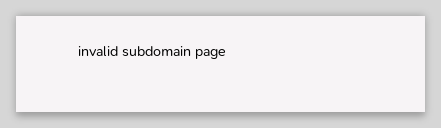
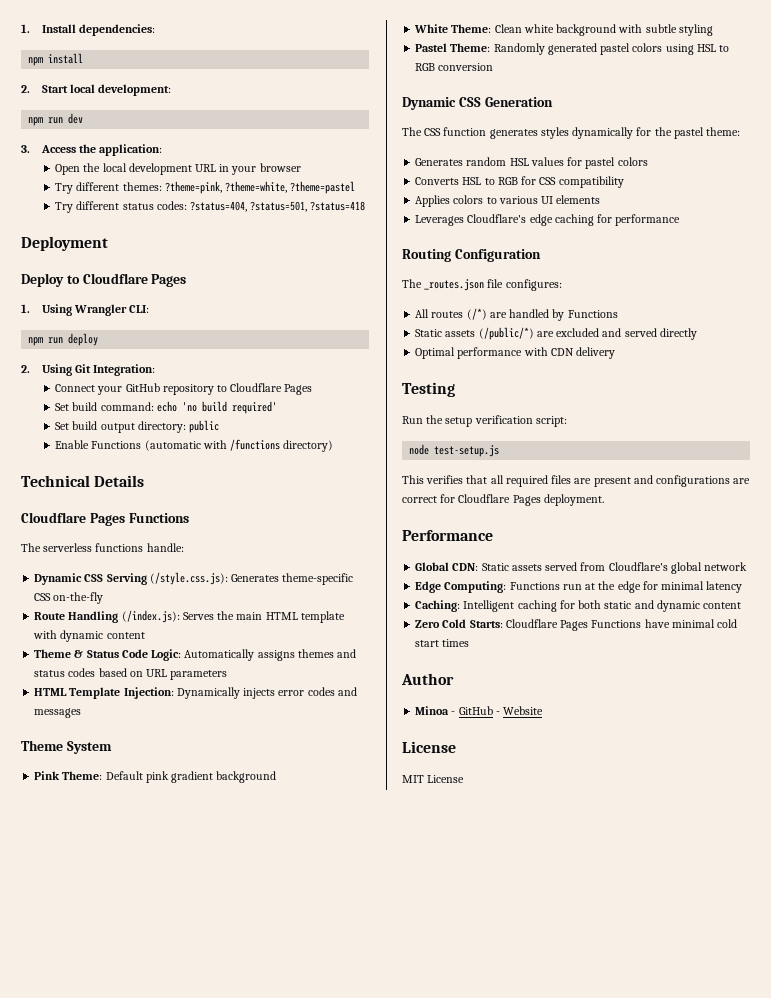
- invalid subdomain page
+ 1. Install dependencies:
+ npm install
+ 2. Start local development:
+ npm run dev
+ 3. Access the application:
+ Open the local development URL in your browser
+ Try different themes: ?theme=pink, ?theme=white, ?theme=pastel
+ Try different status codes: ?status=404, ?status=501, ?status=418
+ Deployment
+ Deploy to Cloudflare Pages
+ 1. Using Wrangler CLI:
+ npm run deploy
+ 2. Using Git Integration:
+ Connect your GitHub repository to Cloudflare Pages
+ Set build command: echo 'no build required'
+ Set build output directory: public
+ Enable Functions (automatic with /functions directory)
+ Technical Details
+ Cloudflare Pages Functions
+ The serverless functions handle:
+ Dynamic CSS Serving (/style.css.js): Generates theme-specific CSS on-the-fly
+ Route Handling (/index.js): Serves the main HTML template with dynamic content
+ Theme & Status Code Logic: Automatically assigns themes and status codes based on URL parameters
+ HTML Template Injection: Dynamically injects error codes and messages
+ Theme System
+ Pink Theme: Default pink gradient background
+ White Theme: Clean white background with subtle styling
+ Pastel Theme: Randomly generated pastel colors using HSL to RGB conversion
+ Dynamic CSS Generation
+ The CSS function generates styles dynamically for the pastel theme:
+ Generates random HSL values for pastel colors
+ Converts HSL to RGB for CSS compatibility
+ Applies colors to various UI elements
+ Leverages Cloudflare's edge caching for performance
+ Routing Configuration
+ The _routes.json file configures:
+ All routes (/*) are handled by Functions
+ Static assets (/public/*) are excluded and served directly
+ Optimal performance with CDN delivery
+ Testing
+ Run the setup verification script:
+ node test-setup.js
+ This verifies that all required files are present and configurations are correct for Cloudflare Pages deployment.
+ Performance
+ Global CDN: Static assets served from Cloudflare's global network
+ Edge Computing: Functions run at the edge for minimal latency
+ Caching: Intelligent caching for both static and dynamic content
+ Zero Cold Starts: Cloudflare Pages Functions have minimal cold start times
+ Author
+ Minoa - GitHub - Website
+ License
+ MIT License

